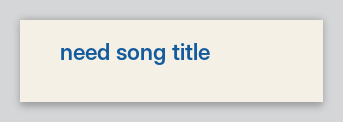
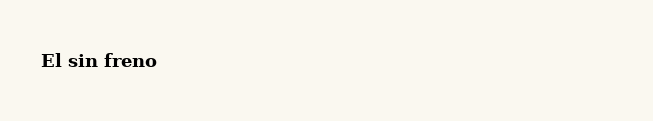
- need song title
+ El sin freno

